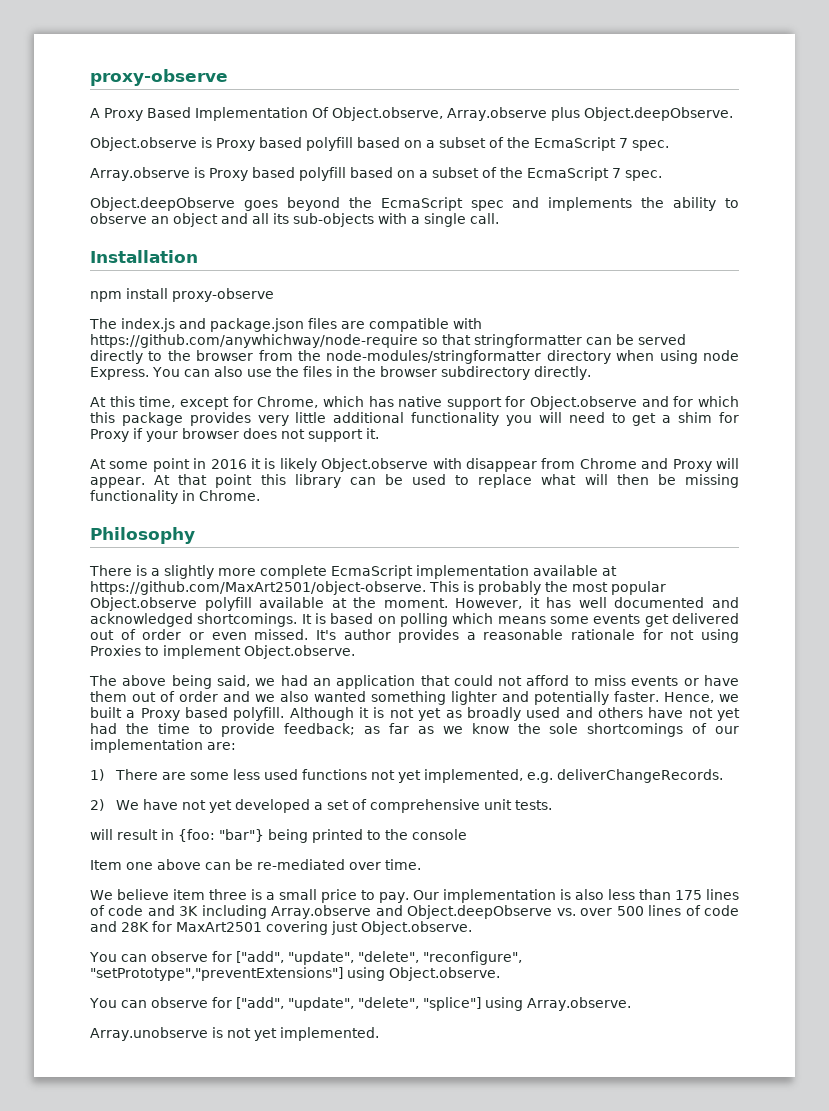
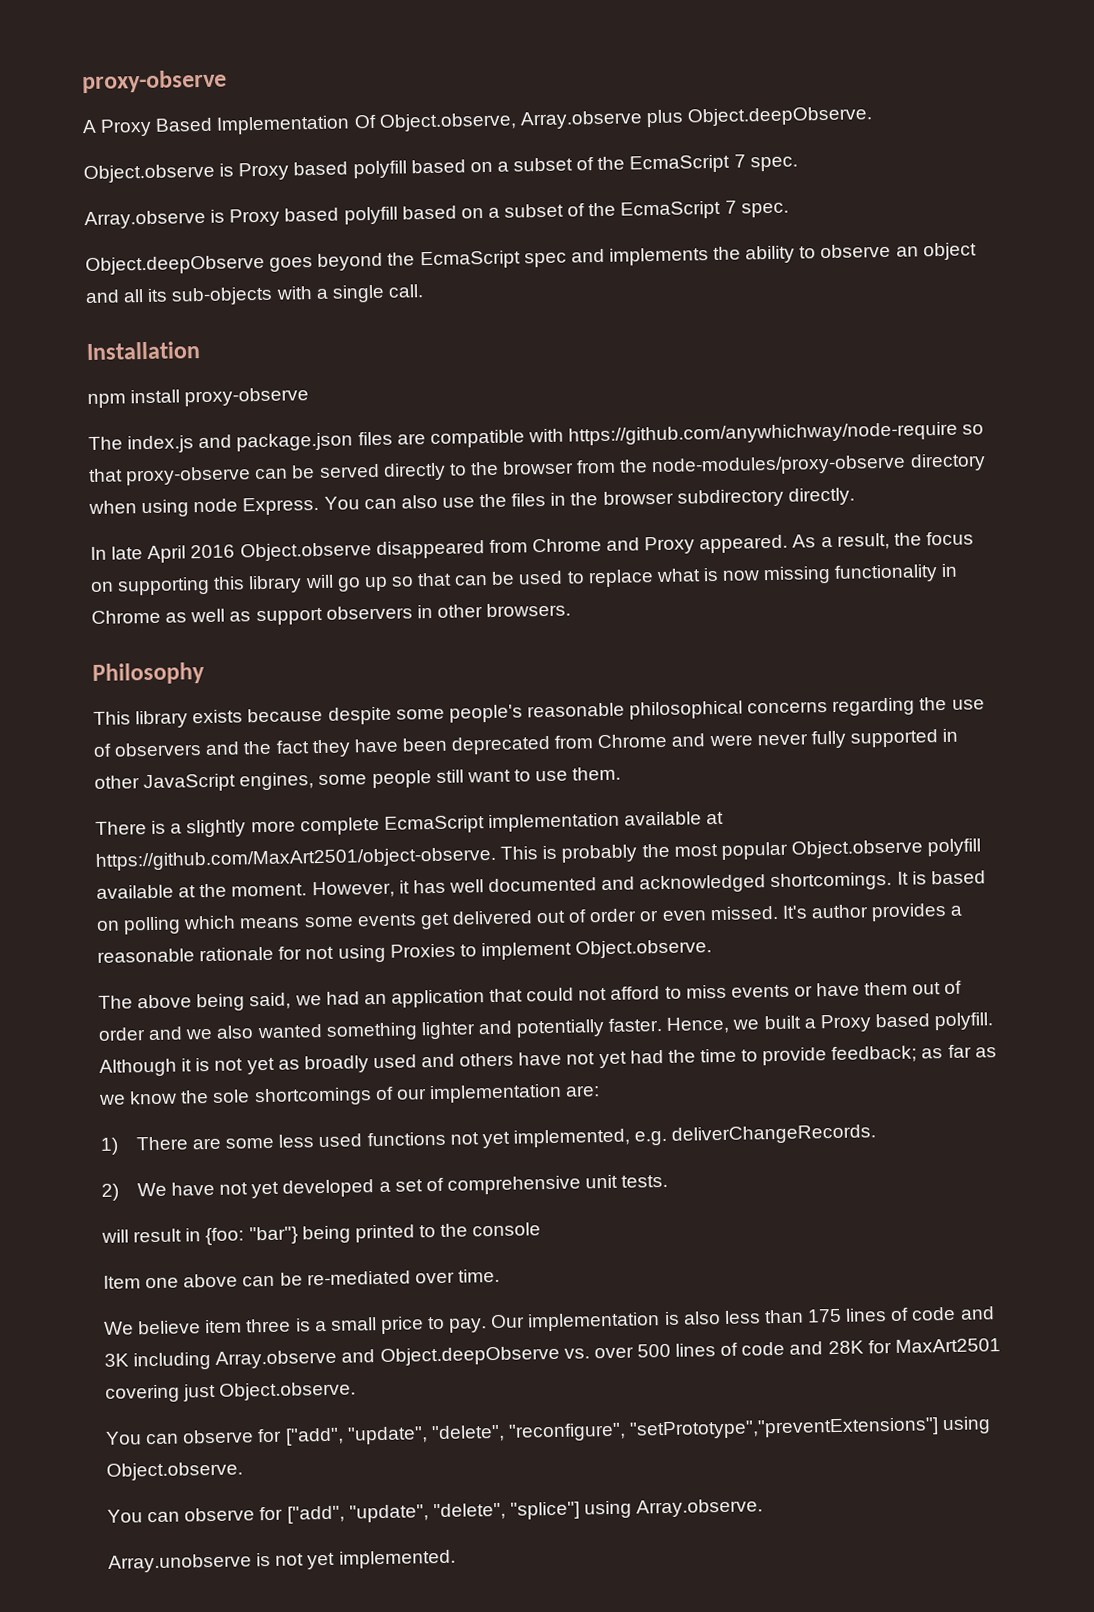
- The index.js and package.json files are compatible with https://github.com/anywhichway/node-require so that stringformatter can be served directly to the browser from the node-modules/stringformatter directory when using node Express.
+ The index.js and package.json files are compatible with https://github.com/anywhichway/node-require so that proxy-observe can be served directly to the browser from the node-modules/proxy-observe directory when using node Express.
- At this time, except for Chrome, which has native support for Object.observe and for which this package provides very little additional functionality you will need to get a shim for Proxy if your browser does not support it.
- At some point in 2016 it is likely Object.observe with disappear from Chrome and Proxy will appear. At that point this library can be used to replace what will then be missing functionality in Chrome.
+ In late April 2016 Object.observe disappeared from Chrome and Proxy appeared. As a result, the focus on supporting this library will go up so that can be used to replace what is now missing functionality in Chrome as well as support observers in other browsers.
  Philosophy
+ This library exists because despite some people's reasonable philosophical concerns regarding the use of observers and the fact they have been deprecated from Chrome and were never fully supported in other JavaScript engines, some people still want to use them.

